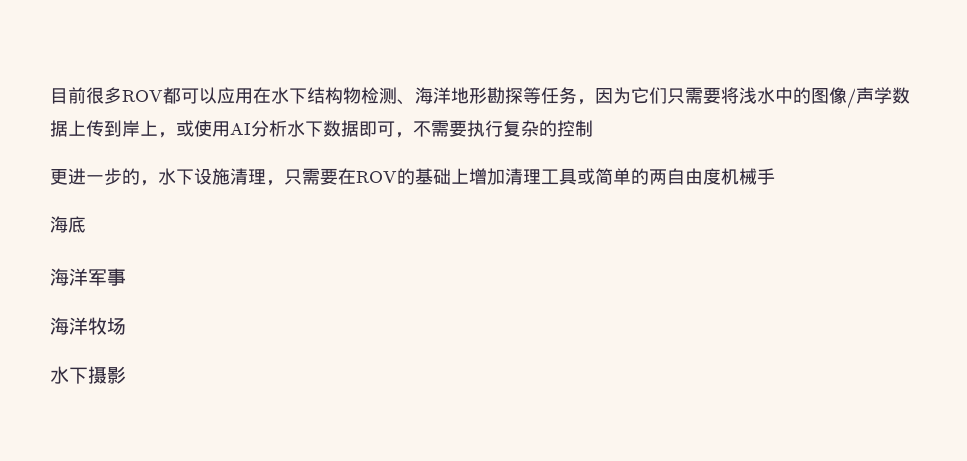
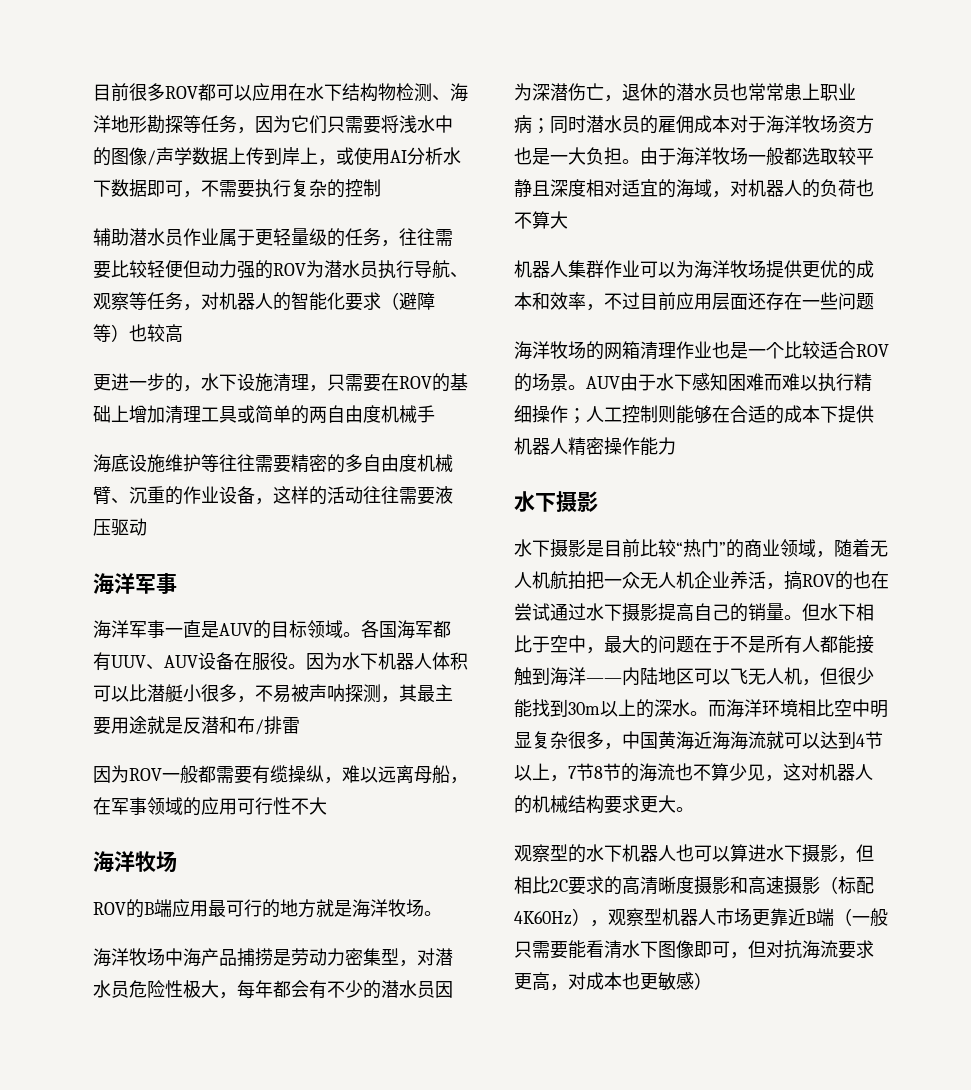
+ 辅助潜水员作业属于更轻量级的任务，往往需要比较轻便但动力强的ROV为潜水员执行导航、观察等任务，对机器人的智能化要求（避障等）也较高
- 海底
+ 海底设施维护等往往需要精密的多自由度机械臂、沉重的作业设备，这样的活动往往需要液压驱动
  海洋军事
+ 海洋军事一直是AUV的目标领域。各国海军都有UUV、AUV设备在服役。因为水下机器人体积可以比潜艇小很多，不易被声呐探测，其最主要用途就是反潜和布/排雷
+ 因为ROV一般都需要有缆操纵，难以远离母船，在军事领域的应用可行性不大
  海洋牧场
+ ROV的B端应用最可行的地方就是海洋牧场。
+ 海洋牧场中海产品捕捞是劳动力密集型，对潜水员危险性极大，每年都会有不少的潜水员因为深潜伤亡，退休的潜水员也常常患上职业病；同时潜水员的雇佣成本对于海洋牧场资方也是一大负担。由于海洋牧场一般都选取较平静且深度相对适宜的海域，对机器人的负荷也不算大
+ 机器人集群作业可以为海洋牧场提供更优的成本和效率，不过目前应用层面还存在一些问题
+ 海洋牧场的网箱清理作业也是一个比较适合ROV的场景。AUV由于水下感知困难而难以执行精细操作；人工控制则能够在合适的成本下提供机器人精密操作能力
  水下摄影
+ 水下摄影是目前比较“热门”的商业领域，随着无人机航拍把一众无人机企业养活，搞ROV的也在尝试通过水下摄影提高自己的销量。但水下相比于空中，最大的问题在于不是所有人都能接触到海洋——内陆地区可以飞无人机，但很少能找到30m以上的深水。而海洋环境相比空中明显复杂很多，中国黄海近海海流就可以达到4节以上，7节8节的海流也不算少见，这对机器人的机械结构要求更大。
+ 观察型的水下机器人也可以算进水下摄影，但相比2C要求的高清晰度摄影和高速摄影（标配4K60Hz），观察型机器人市场更靠近B端（一般只需要能看清水下图像即可，但对抗海流要求更高，对成本也更敏感）

